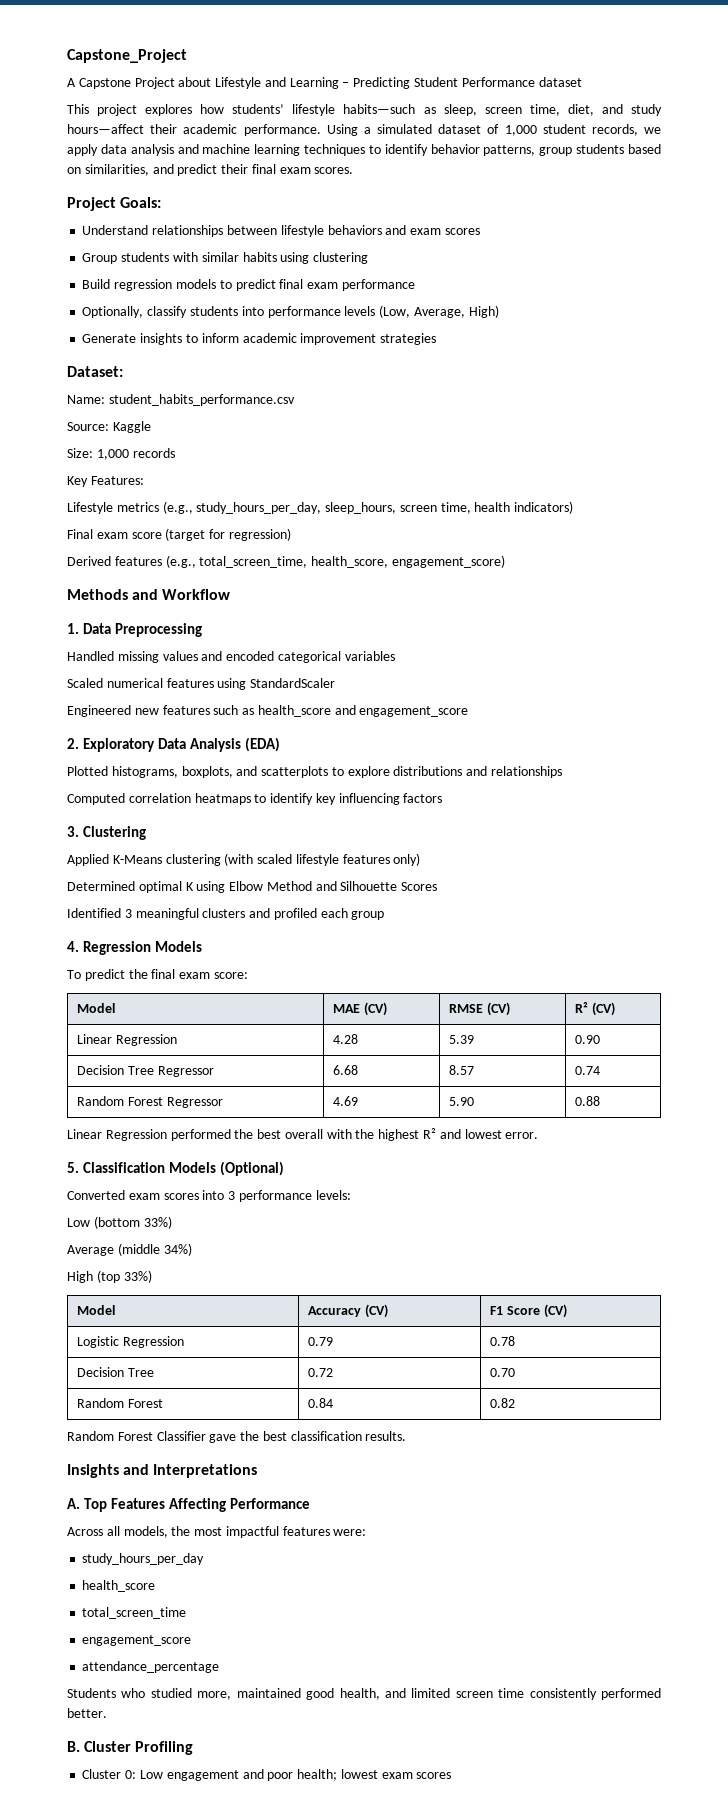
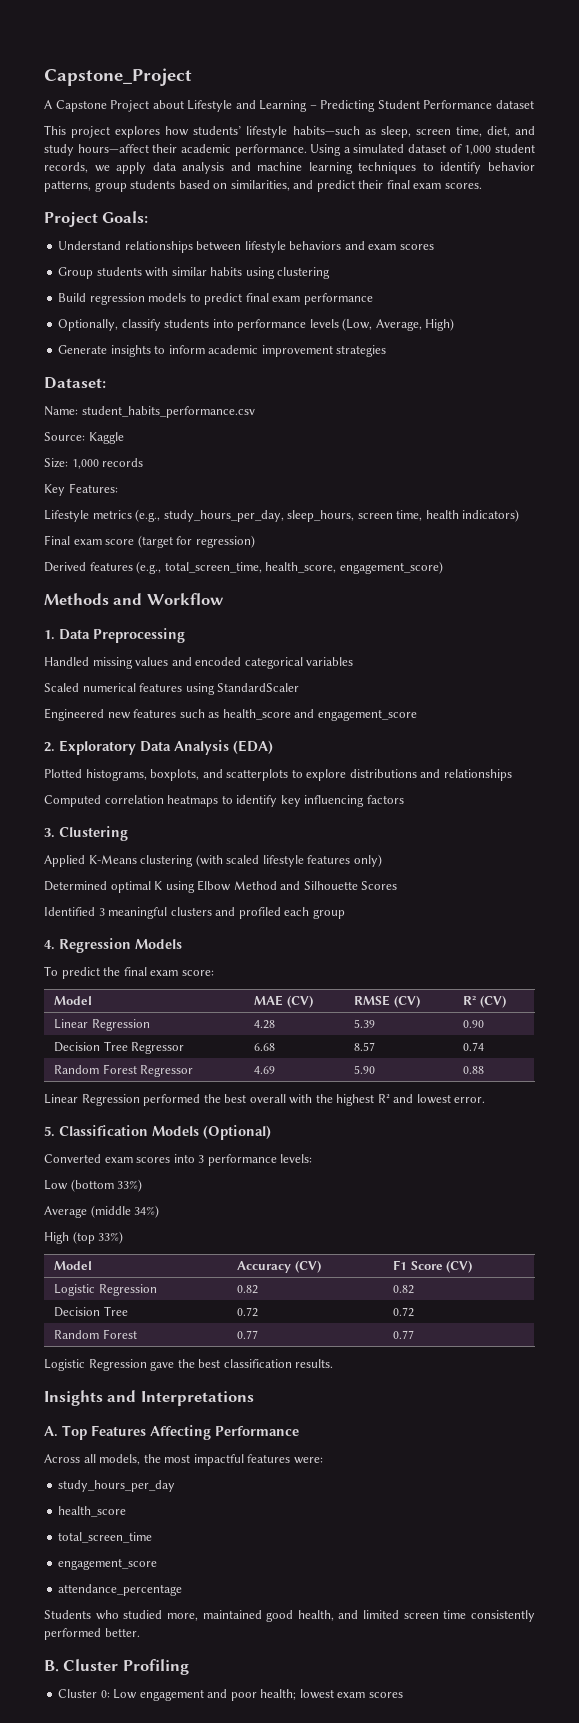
- Logistic Regression | 0.79 | 0.78
+ Logistic Regression | 0.82 | 0.82
- Decision Tree | 0.72 | 0.70
+ Decision Tree | 0.72 | 0.72
- Random Forest | 0.84 | 0.82
- Random Forest Classifier gave the best classification results.
+ Random Forest | 0.77 | 0.77
+ Logistic Regression gave the best classification results.

